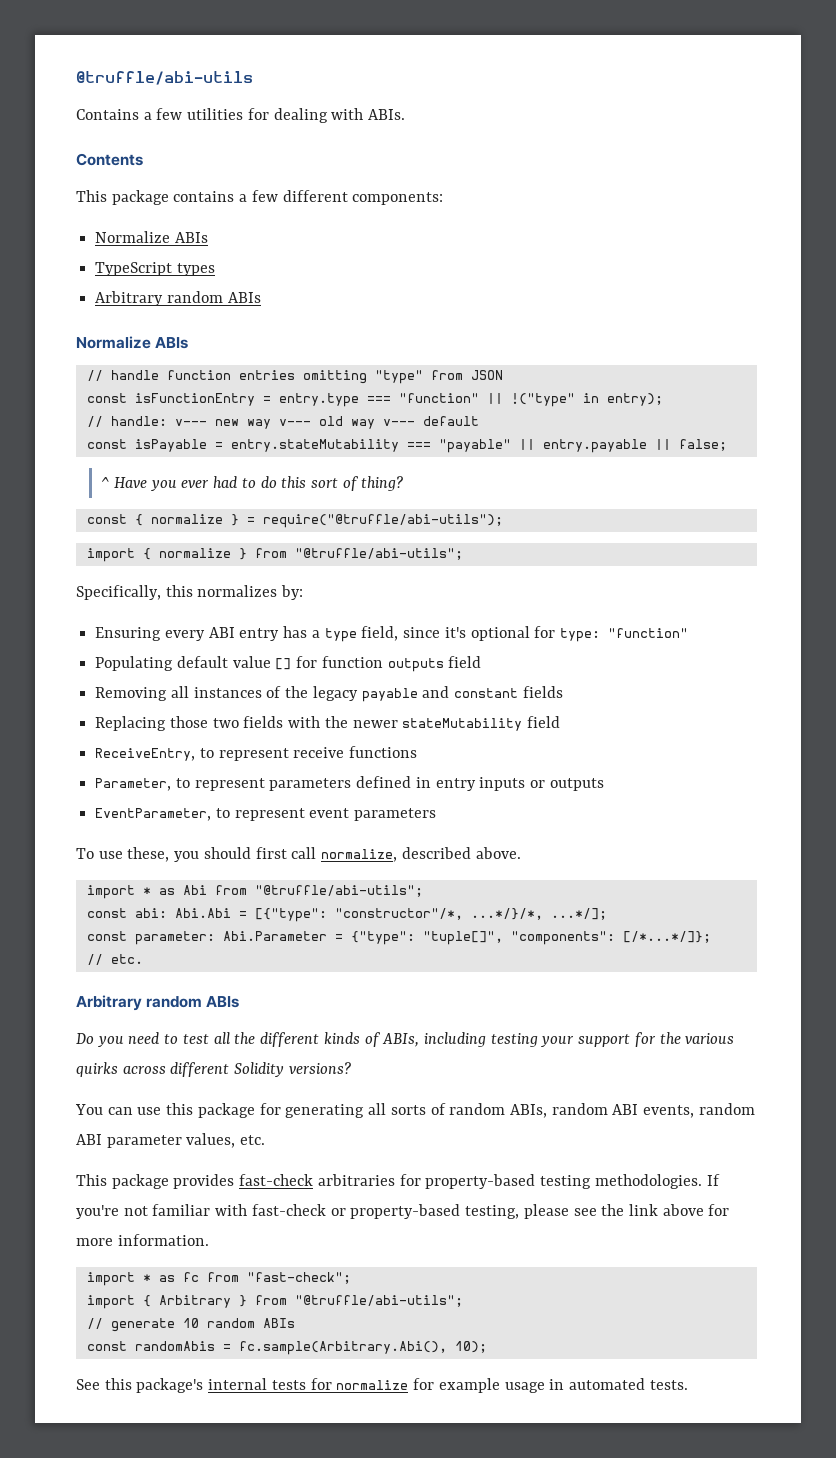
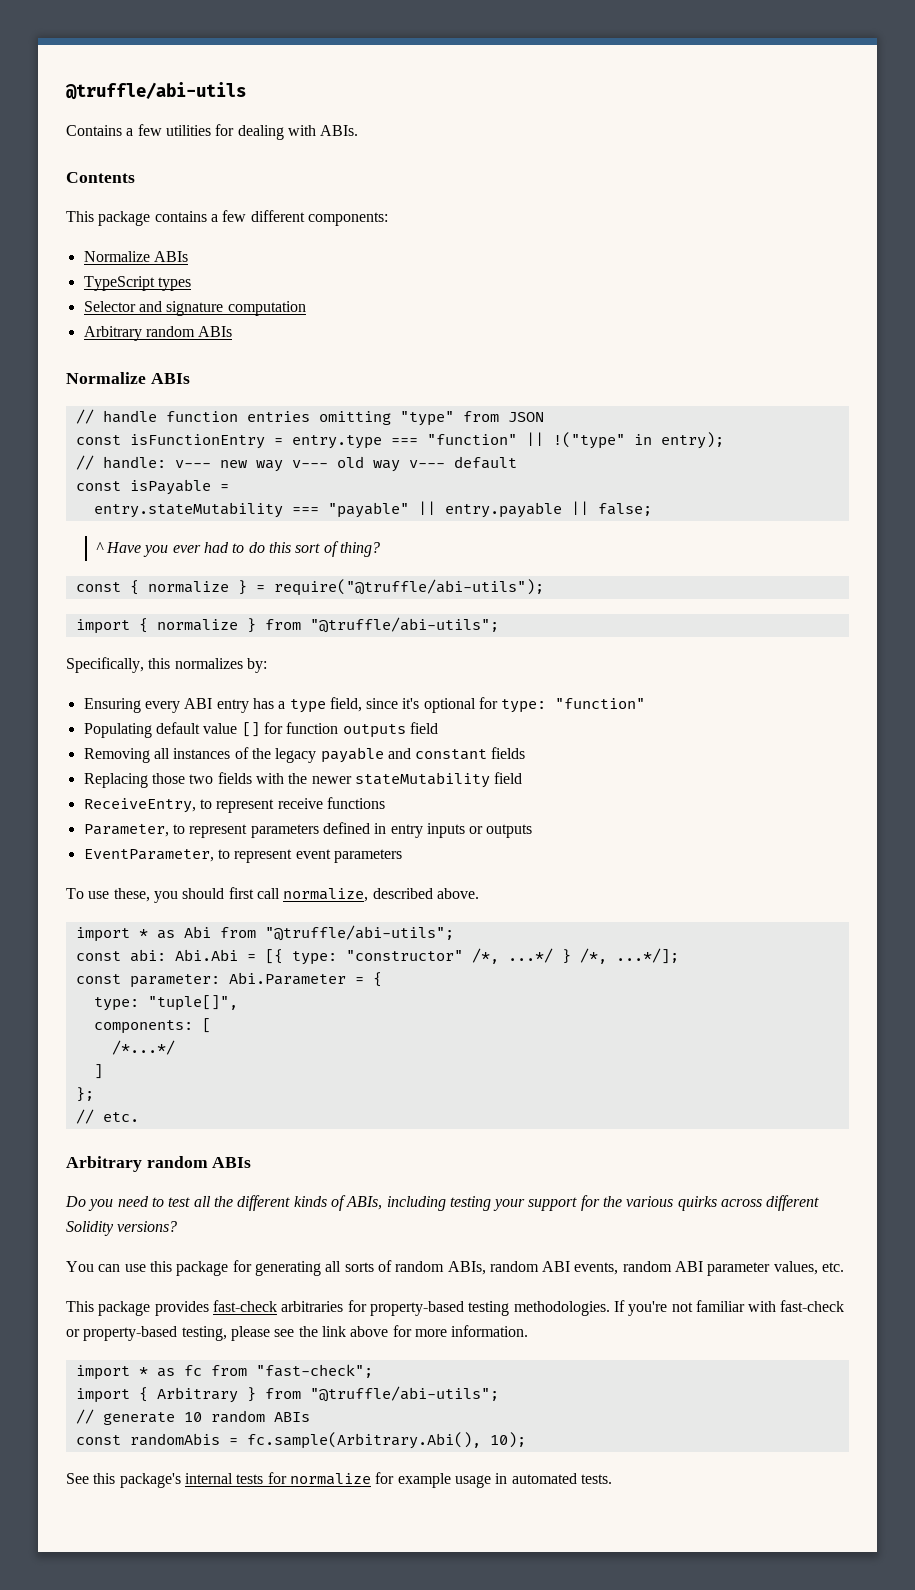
+ Selector and signature computation
- const isPayable = entry.stateMutability === "payable" || entry.payable || false;
+ const isPayable =
+ entry.stateMutability === "payable" || entry.payable || false;
- const abi: Abi.Abi = [{"type": "constructor"/*, ...*/}/*, ...*/];
+ const abi: Abi.Abi = [{ type: "constructor" /*, ...*/ } /*, ...*/];
- const parameter: Abi.Parameter = {"type": "tuple[]", "components": [/*...*/]};
+ const parameter: Abi.Parameter = {
+ type: "tuple[]",
+ components: [
+ /*...*/
+ ]
+ };

